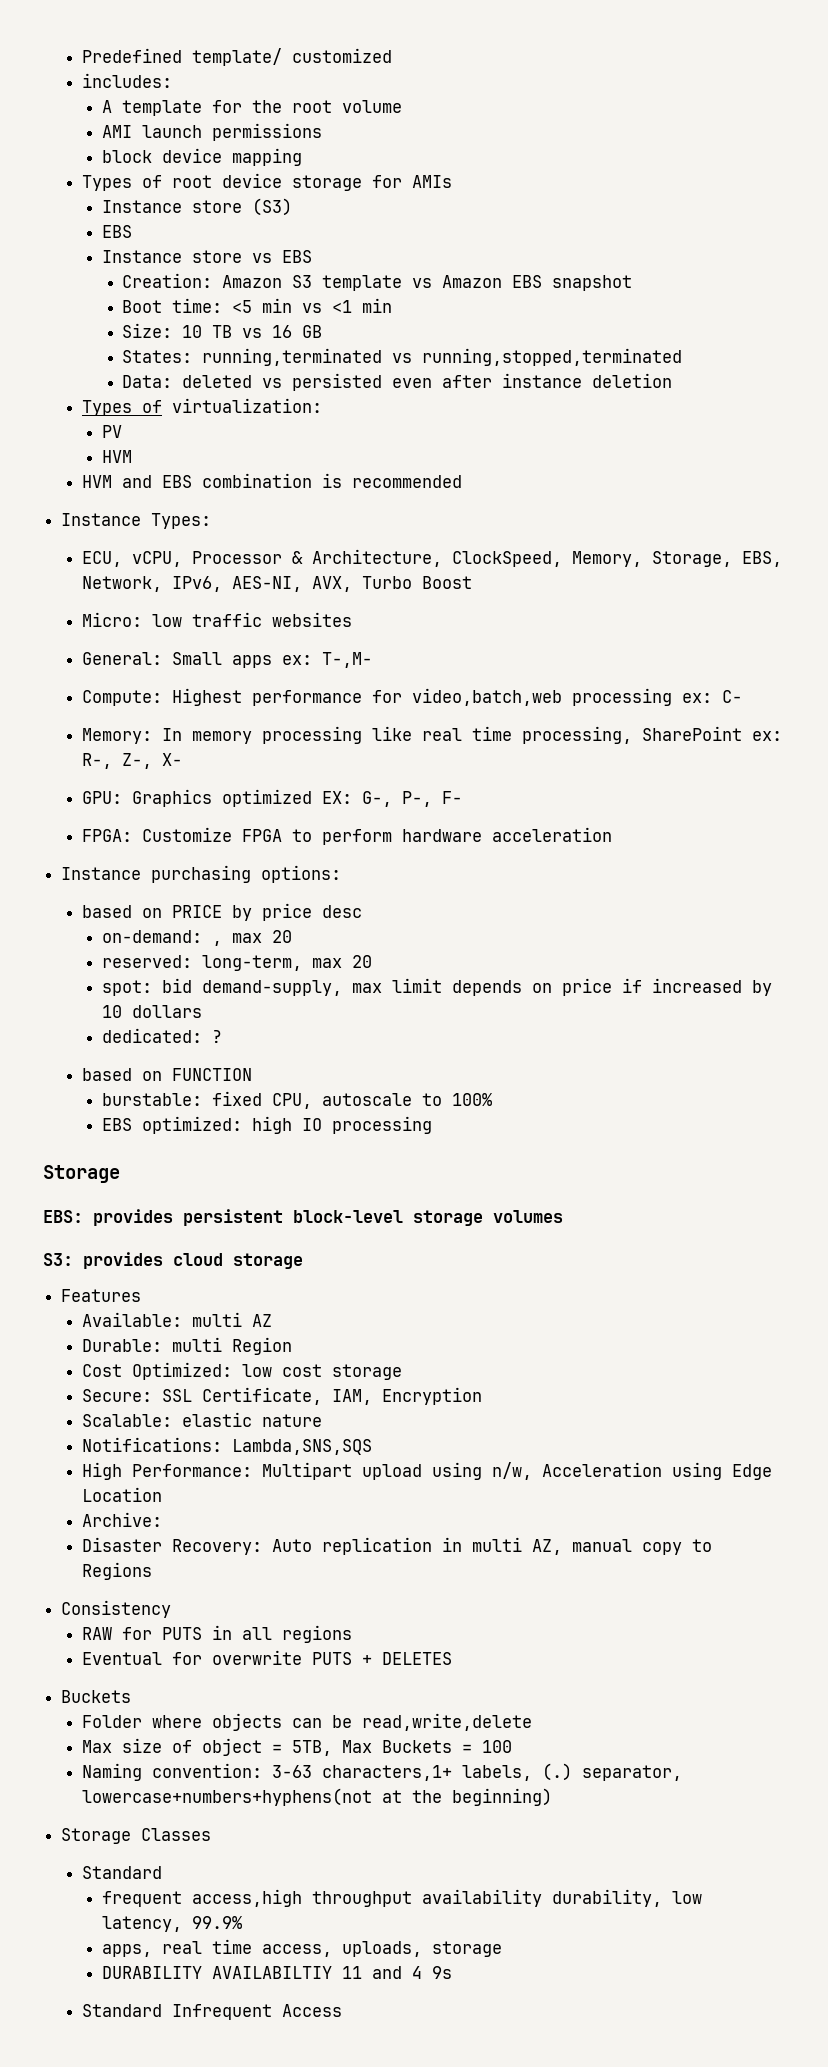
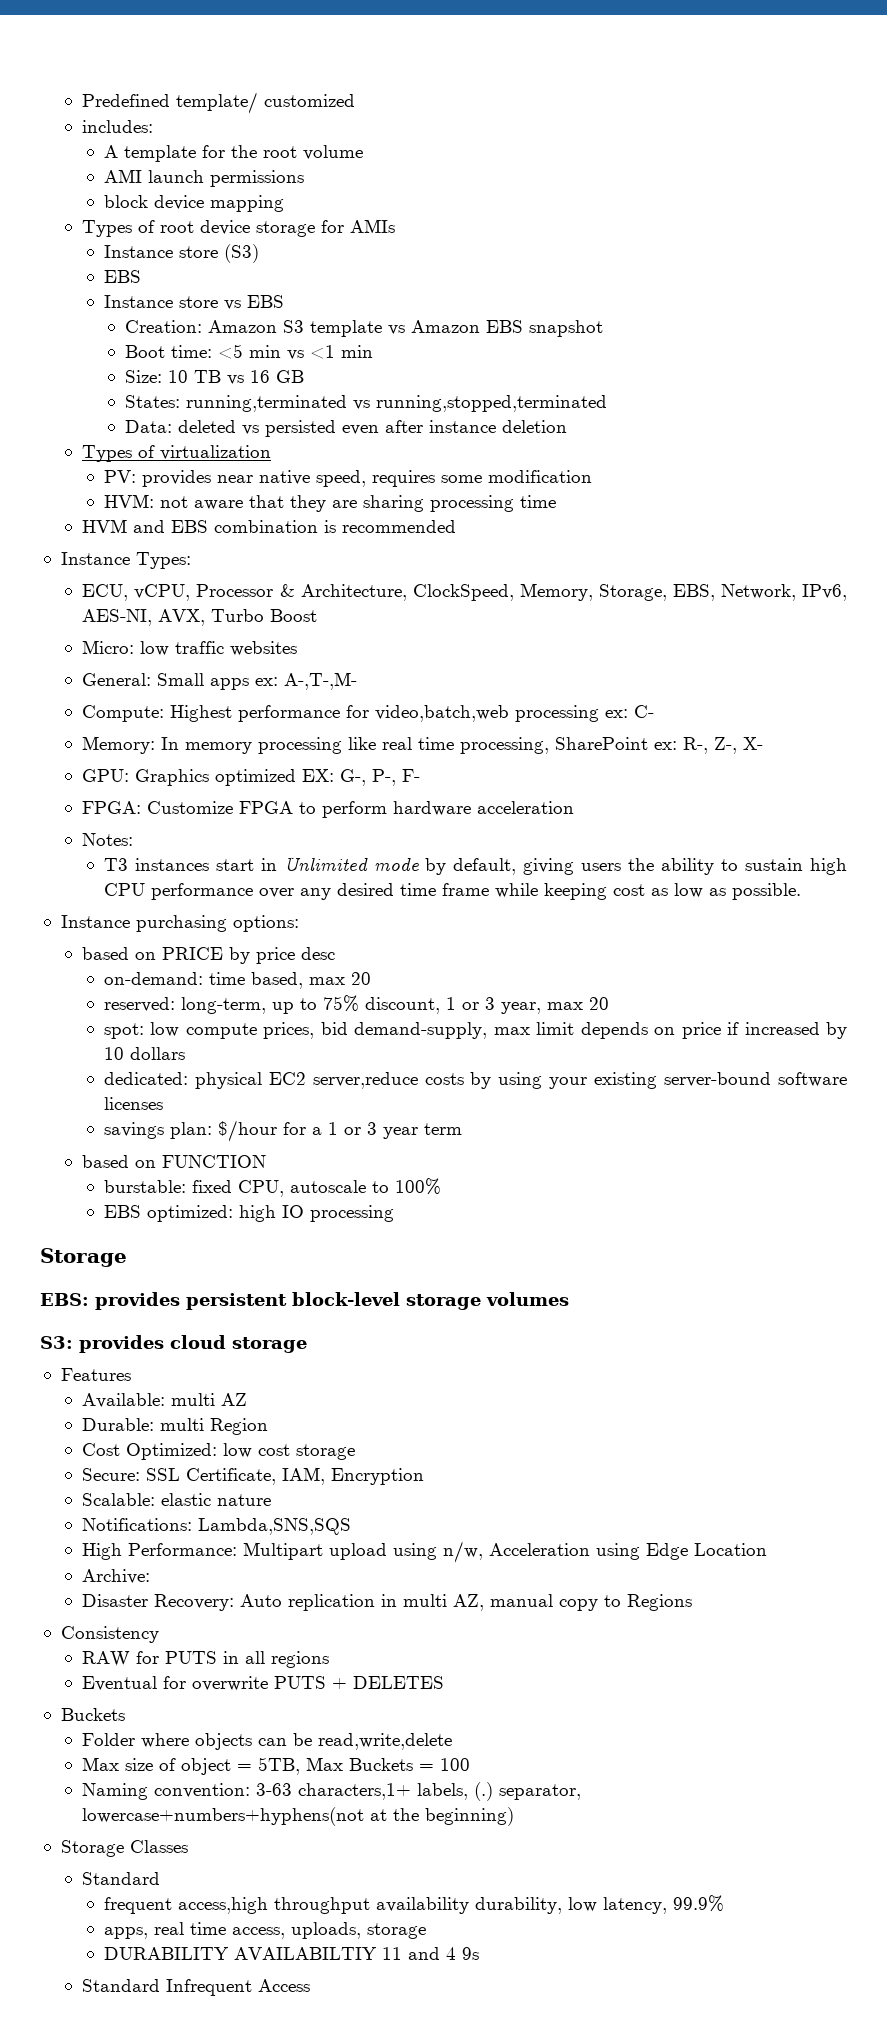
- Types of virtualization:
- PV
- HVM
+ Types of virtualization
+ PV: provides near native speed, requires some modification
+ HVM: not aware that they are sharing processing time
- General: Small apps ex: T-,M-
+ General: Small apps ex: A-,T-,M-
+ Notes:
+ T3 instances start in Unlimited mode by default, giving users the ability to sustain high CPU performance over any desired time frame while keeping cost as low as possible.
- on-demand: , max 20
+ on-demand: time based, max 20
- reserved: long-term, max 20
+ reserved: long-term, up to 75% discount, 1 or 3 year, max 20
- spot: bid demand-supply, max limit depends on price if increased by 10 dollars
+ spot: low compute prices, bid demand-supply, max limit depends on price if increased by 10 dollars
- dedicated: ?
+ dedicated: physical EC2 server,reduce costs by using your existing server-bound software licenses
+ savings plan: $/hour for a 1 or 3 year term

